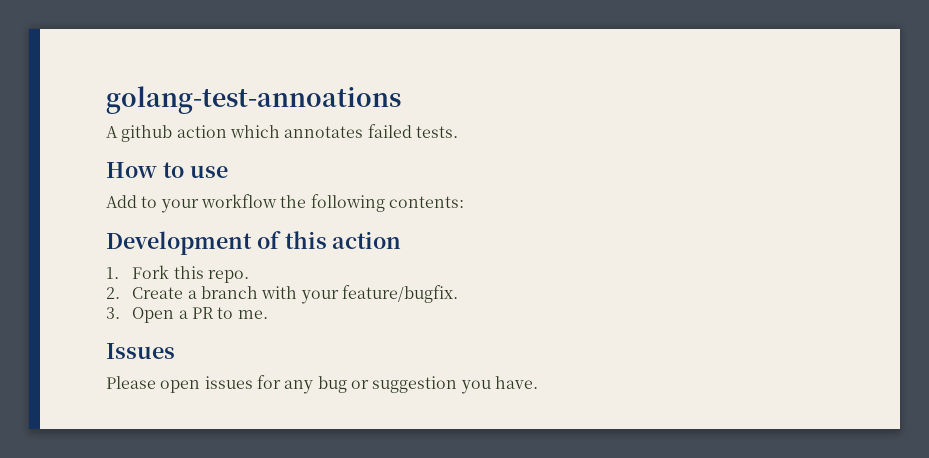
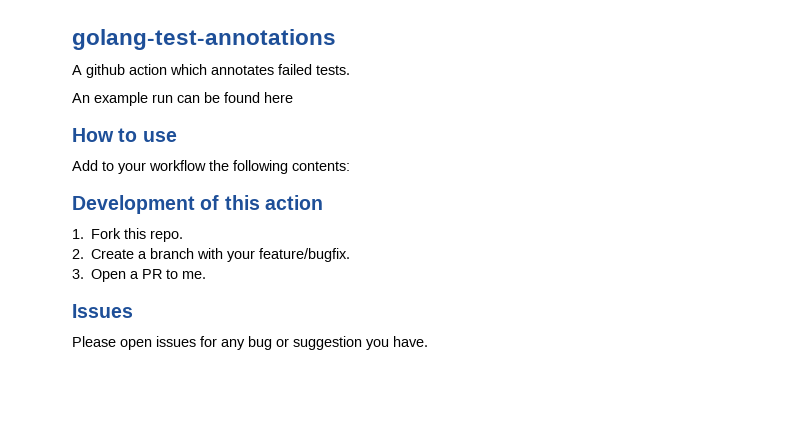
- golang-test-annoations
+ golang-test-annotations
+ An example run can be found here

